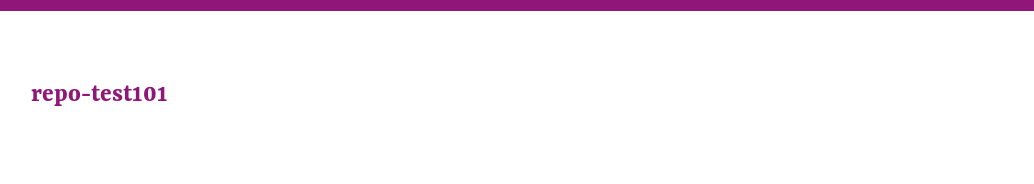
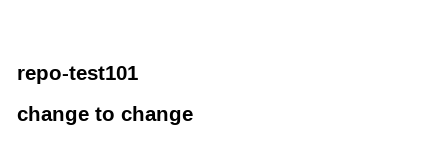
+ change to change

